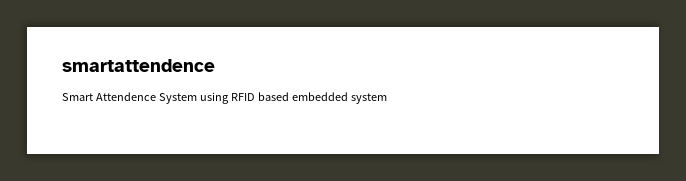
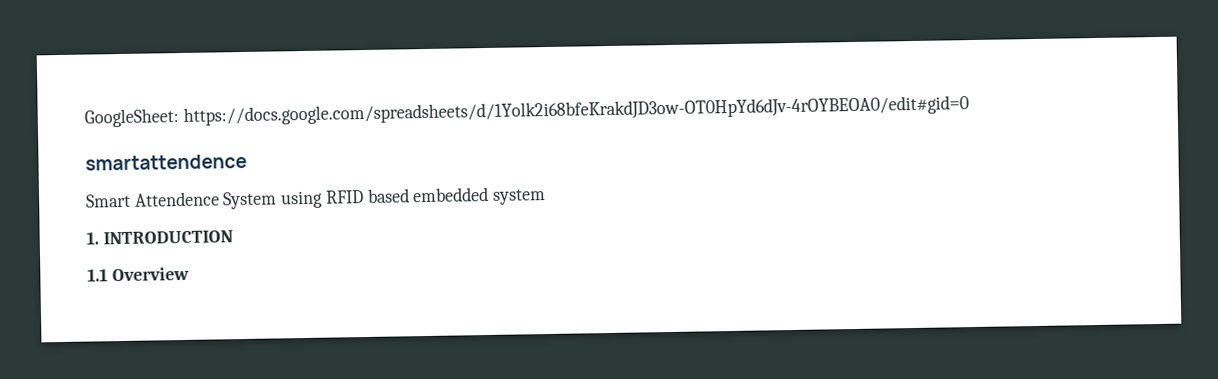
+ GoogleSheet: https://docs.google.com/spreadsheets/d/1Yolk2i68bfeKrakdJD3ow-OT0HpYd6dJv-4rOYBEOA0/edit#gid=0
+ 1. INTRODUCTION
+ 1.1 Overview

